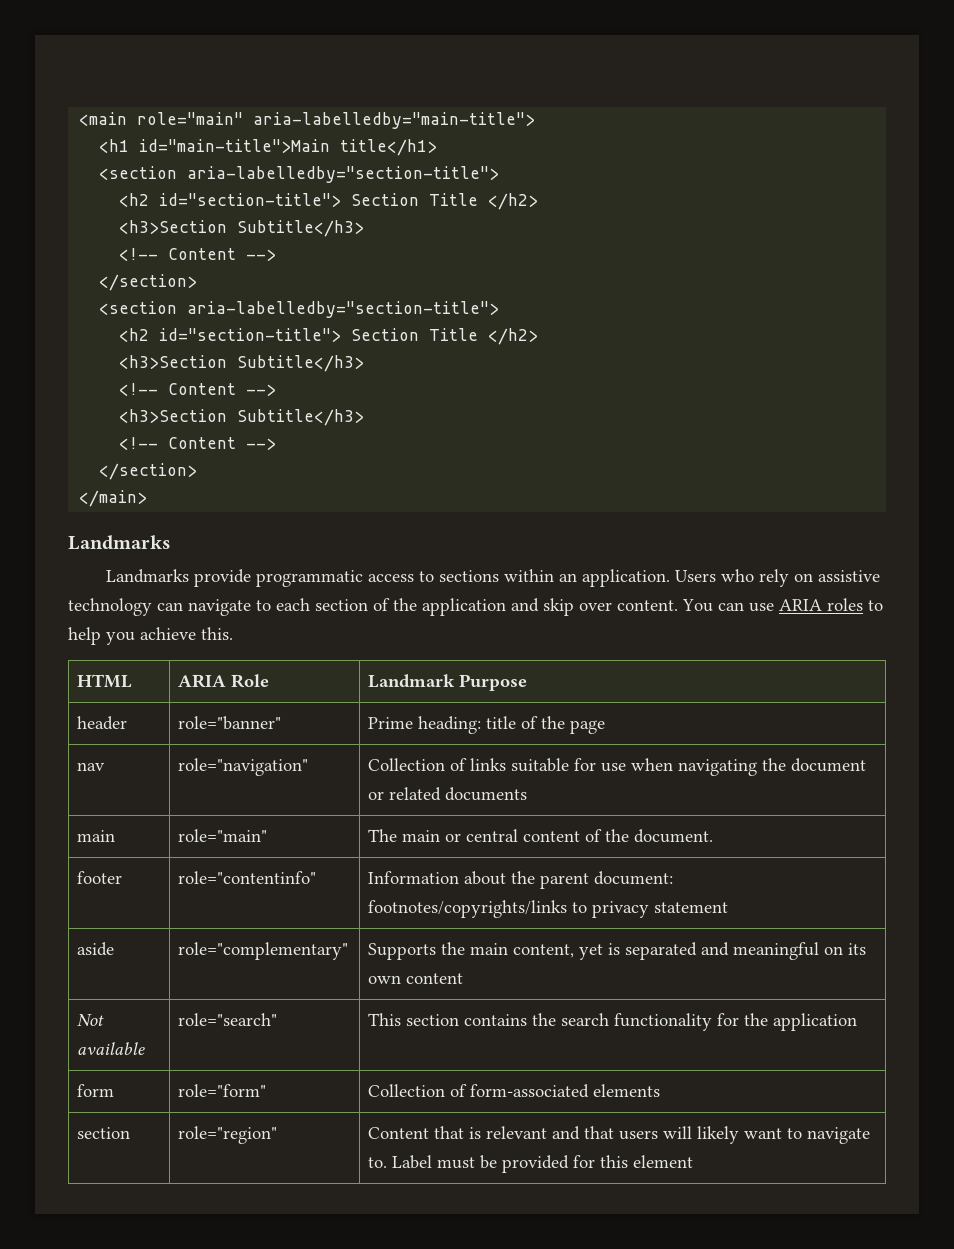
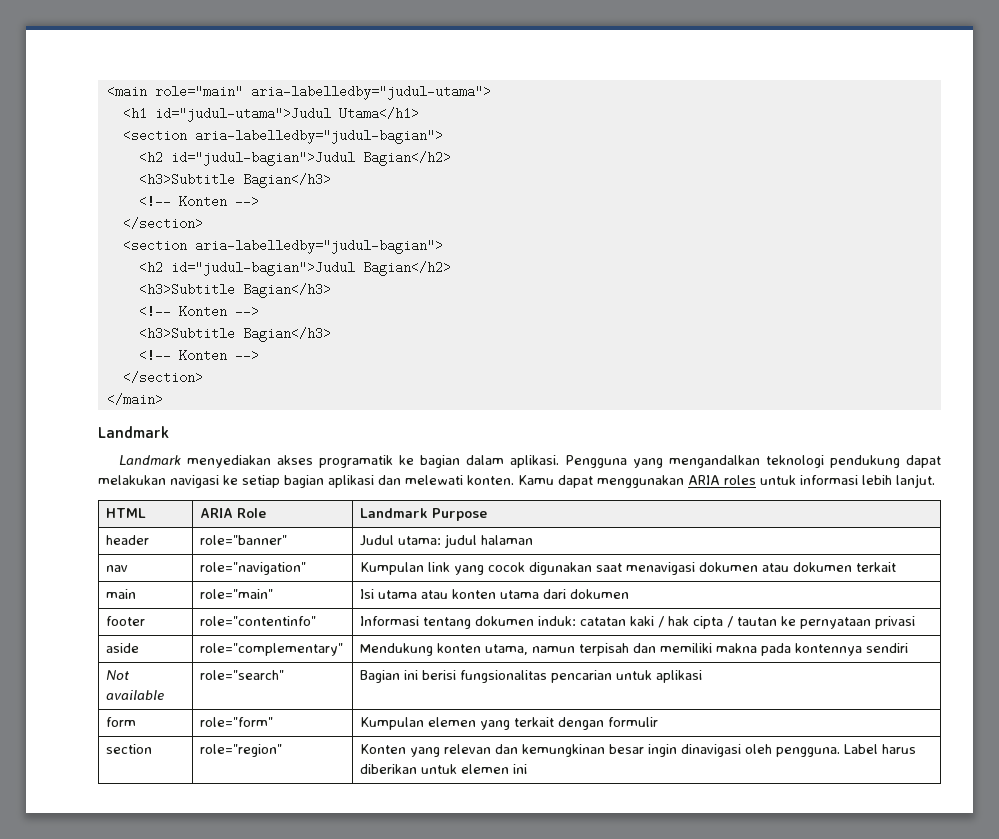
- <main role="main" aria-labelledby="main-title">
+ <main role="main" aria-labelledby="judul-utama">
- <h1 id="main-title">Main title</h1>
- <section aria-labelledby="section-title">
- <h2 id="section-title"> Section Title </h2>
- <h3>Section Subtitle</h3>
- <!-- Content -->
+ <h1 id="judul-utama">Judul Utama</h1>
+ <section aria-labelledby="judul-bagian">
+ <h2 id="judul-bagian">Judul Bagian</h2>
+ <h3>Subtitle Bagian</h3>
+ <!-- Konten -->
  </section>
- <section aria-labelledby="section-title">
- <h2 id="section-title"> Section Title </h2>
- <h3>Section Subtitle</h3>
- <!-- Content -->
- <h3>Section Subtitle</h3>
- <!-- Content -->
+ <section aria-labelledby="judul-bagian">
+ <h2 id="judul-bagian">Judul Bagian</h2>
+ <h3>Subtitle Bagian</h3>
+ <!-- Konten -->
+ <h3>Subtitle Bagian</h3>
+ <!-- Konten -->
  </main>
- Landmarks
- Landmarks provide programmatic access to sections within an application. Users who rely on assistive technology can navigate to each section of the application and skip over content. You can use ARIA roles to help you achieve this.
+ Landmark
+ Landmark menyediakan akses programatik ke bagian dalam aplikasi. Pengguna yang mengandalkan teknologi pendukung dapat melakukan navigasi ke setiap bagian aplikasi dan melewati konten. Kamu dapat menggunakan ARIA roles untuk informasi lebih lanjut.
- header | role="banner" | Prime heading: title of the page
- nav | role="navigation" | Collection of links suitable for use when navigating the document or related documents
- main | role="main" | The main or central content of the document.
- footer | role="contentinfo" | Information about the parent document: footnotes/copyrights/links to privacy statement
- aside | role="complementary" | Supports the main content, yet is separated and meaningful on its own content
- Not available | role="search" | This section contains the search functionality for the application
- form | role="form" | Collection of form-associated elements
- section | role="region" | Content that is relevant and that users will likely want to navigate to. Label must be provided for this element
+ header | role="banner" | Judul utama: judul halaman
+ nav | role="navigation" | Kumpulan link yang cocok digunakan saat menavigasi dokumen atau dokumen terkait
+ main | role="main" | Isi utama atau konten utama dari dokumen
+ footer | role="contentinfo" | Informasi tentang dokumen induk: catatan kaki / hak cipta / tautan ke pernyataan privasi
+ aside | role="complementary" | Mendukung konten utama, namun terpisah dan memiliki makna pada kontennya sendiri
+ Not available | role="search" | Bagian ini berisi fungsionalitas pencarian untuk aplikasi
+ form | role="form" | Kumpulan elemen yang terkait dengan formulir
+ section | role="region" | Konten yang relevan dan kemungkinan besar ingin dinavigasi oleh pengguna. Label harus diberikan untuk elemen ini

